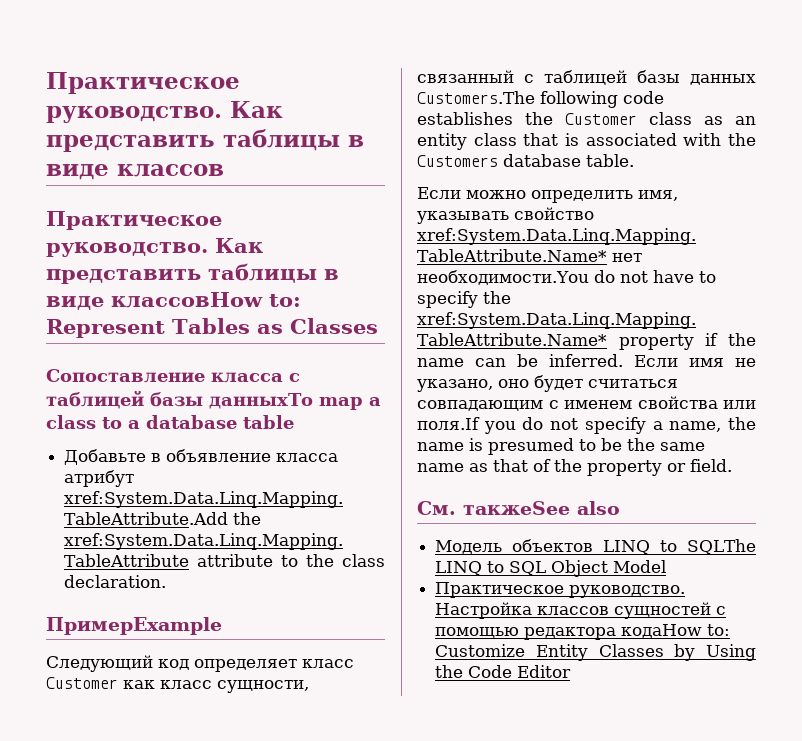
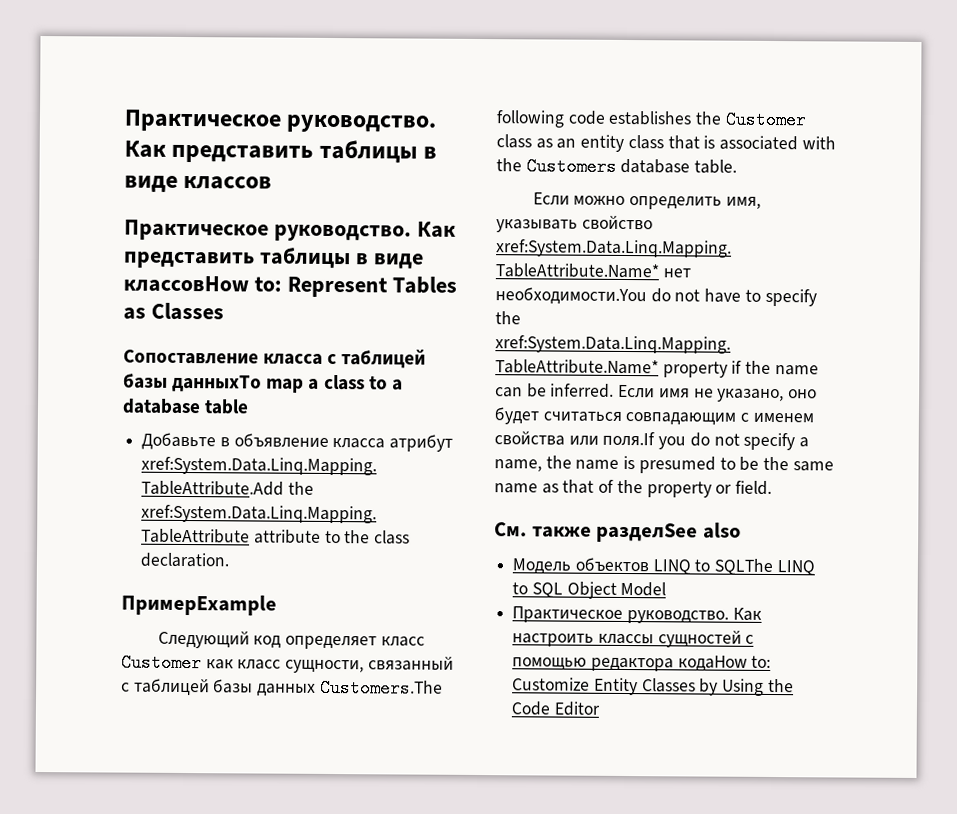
- См. такжеSee also
+ См. также разделSee also
- Настройка классов сущностей с помощью редактора кодаHow to: Customize Entity Classes by Using the Code Editor
+ Как настроить классы сущностей с помощью редактора кодаHow to: Customize Entity Classes by Using the Code Editor

